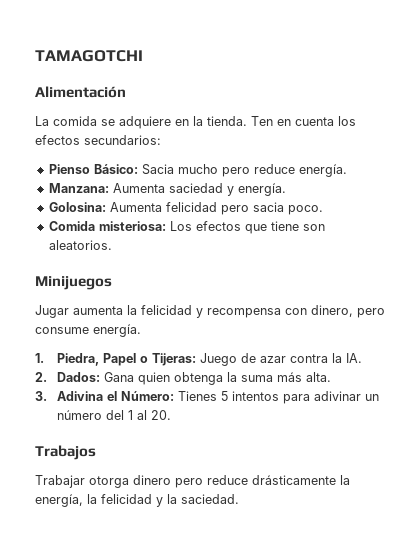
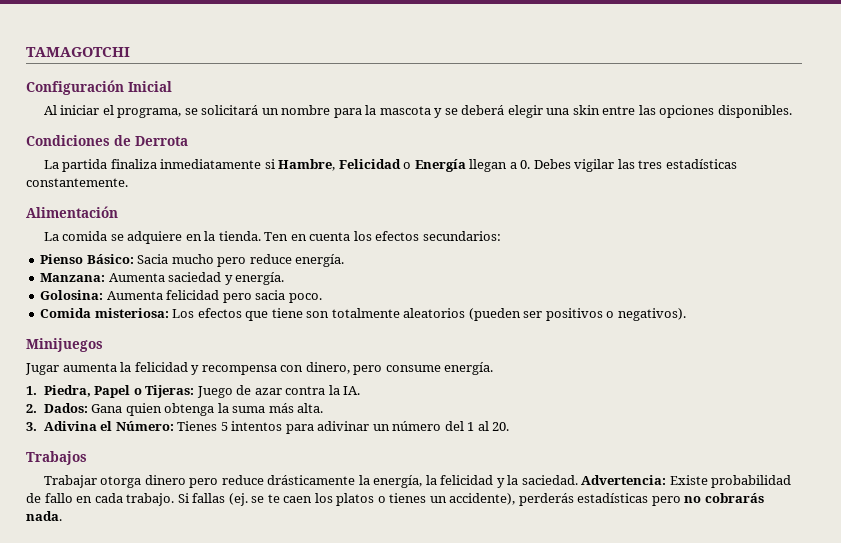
+ Configuración Inicial
+ Al iniciar el programa, se solicitará un nombre para la mascota y se deberá elegir una skin entre las opciones disponibles.
+ Condiciones de Derrota
+ La partida finaliza inmediatamente si Hambre, Felicidad o Energía llegan a 0. Debes vigilar las tres estadísticas constantemente.
- Comida misteriosa: Los efectos que tiene son aleatorios.
+ Comida misteriosa: Los efectos que tiene son totalmente aleatorios (pueden ser positivos o negativos).
+ Advertencia: Existe probabilidad de fallo en cada trabajo. Si fallas (ej. se te caen los platos o tienes un accidente), perderás estadísticas pero no cobrarás nada.

